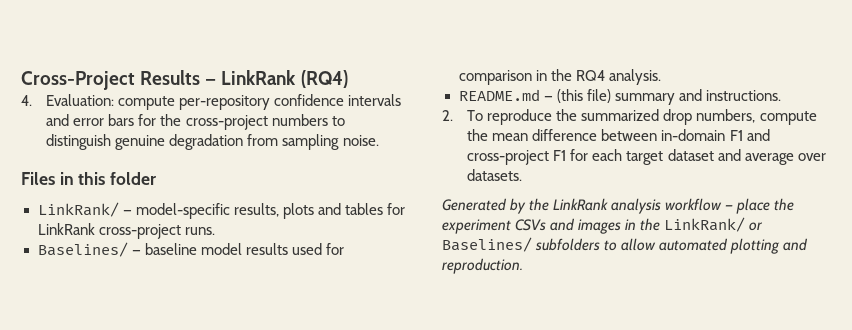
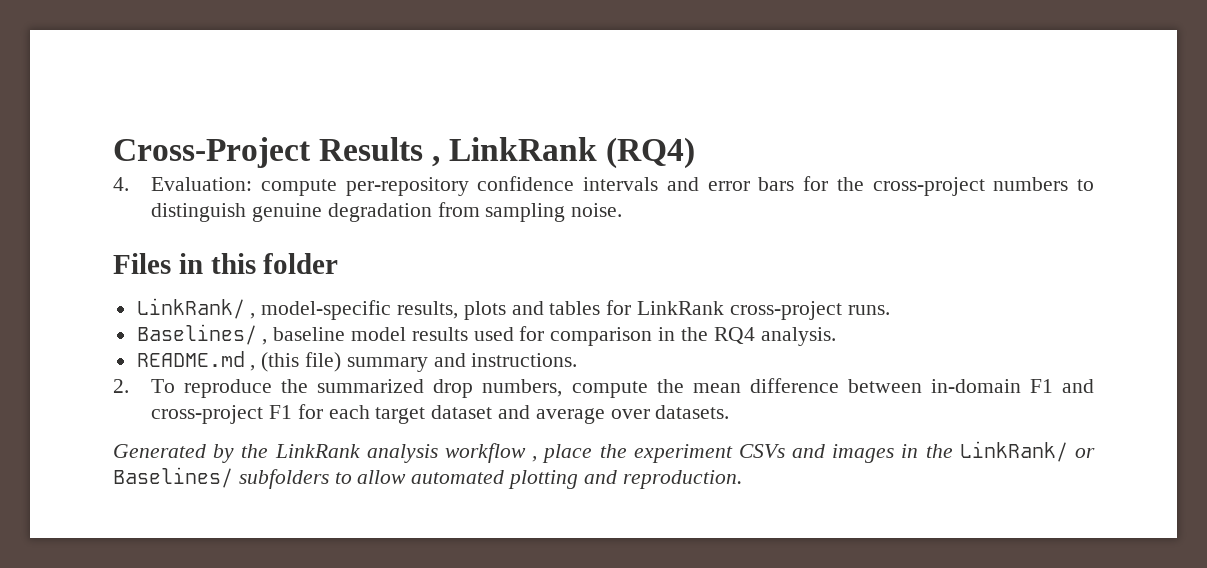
- Cross-Project Results — LinkRank (RQ4)
+ Cross-Project Results , LinkRank (RQ4)
- LinkRank/ — model-specific results, plots and tables for LinkRank cross-project runs.
+ LinkRank/ , model-specific results, plots and tables for LinkRank cross-project runs.
- Baselines/ — baseline model results used for comparison in the RQ4 analysis.
+ Baselines/ , baseline model results used for comparison in the RQ4 analysis.
- README.md — (this file) summary and instructions.
+ README.md , (this file) summary and instructions.
- Generated by the LinkRank analysis workflow — place the experiment CSVs and images in the LinkRank/ or Baselines/ subfolders to allow automated plotting and reproduction.
+ Generated by the LinkRank analysis workflow , place the experiment CSVs and images in the LinkRank/ or Baselines/ subfolders to allow automated plotting and reproduction.

